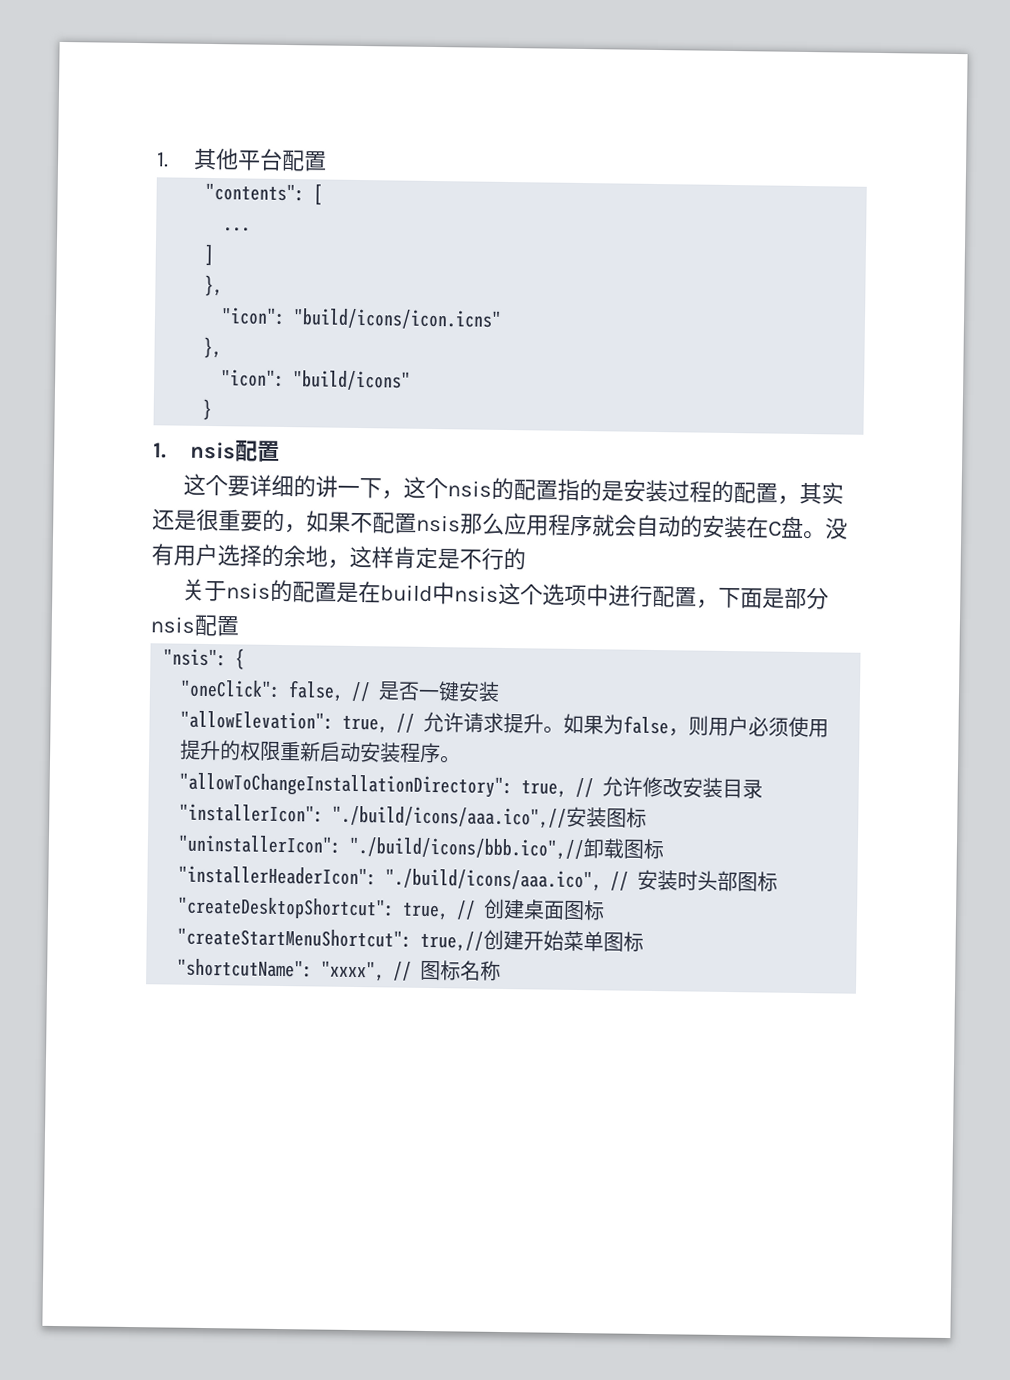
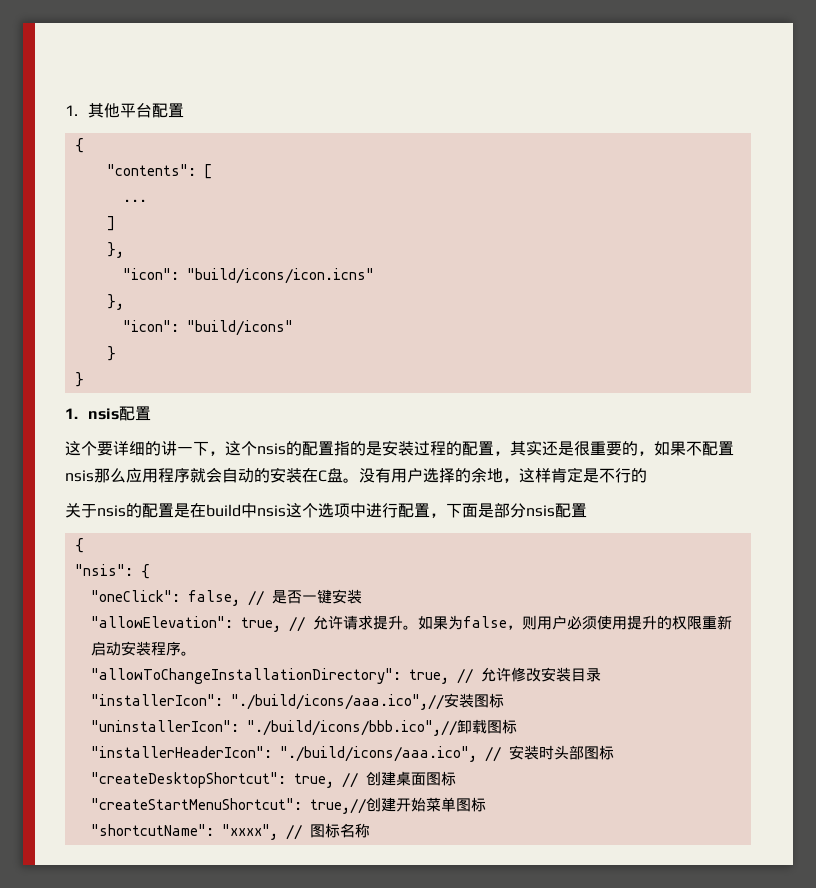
  1.其他平台配置
+ {
  "icon": "build/icons"
+ }
  关于nsis的配置是在build中nsis这个选项中进行配置，下面是部分nsis配置
+ {

